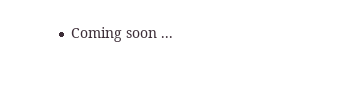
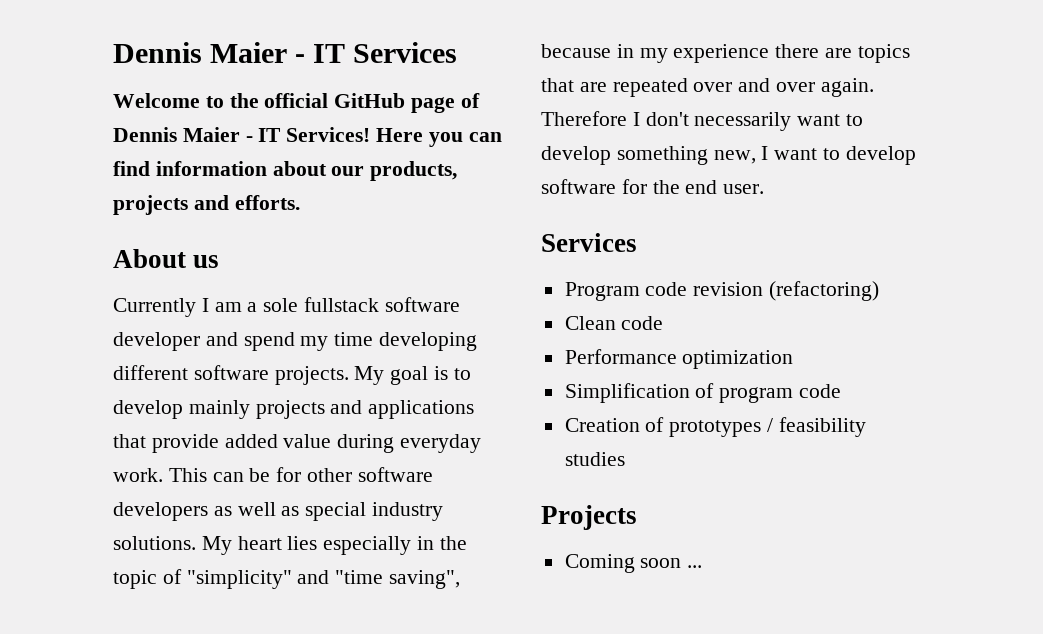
+ Dennis Maier - IT Services
+ Welcome to the official GitHub page of Dennis Maier - IT Services! Here you can find information about our products, projects and efforts.
+ About us
+ Currently I am a sole fullstack software developer and spend my time developing different software projects. My goal is to develop mainly projects and applications that provide added value during everyday work. This can be for other software developers as well as special industry solutions. My heart lies especially in the topic of "simplicity" and "time saving", because in my experience there are topics that are repeated over and over again. Therefore I don't necessarily want to develop something new, I want to develop software for the end user.
+ Services
+ Program code revision (refactoring)
+ Clean code
+ Performance optimization
+ Simplification of program code
+ Creation of prototypes / feasibility studies
+ Projects

